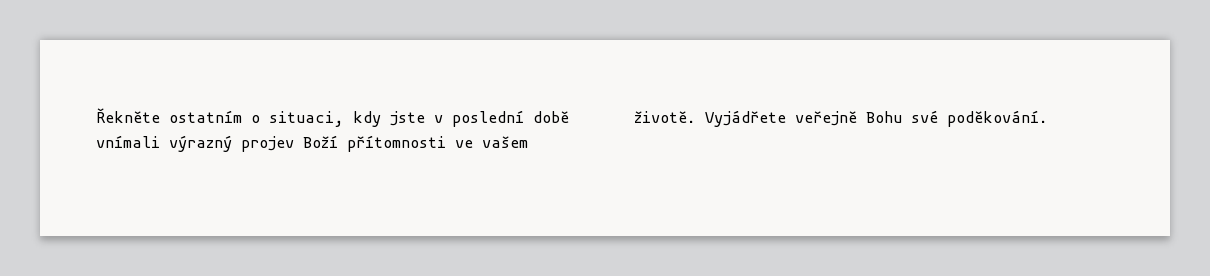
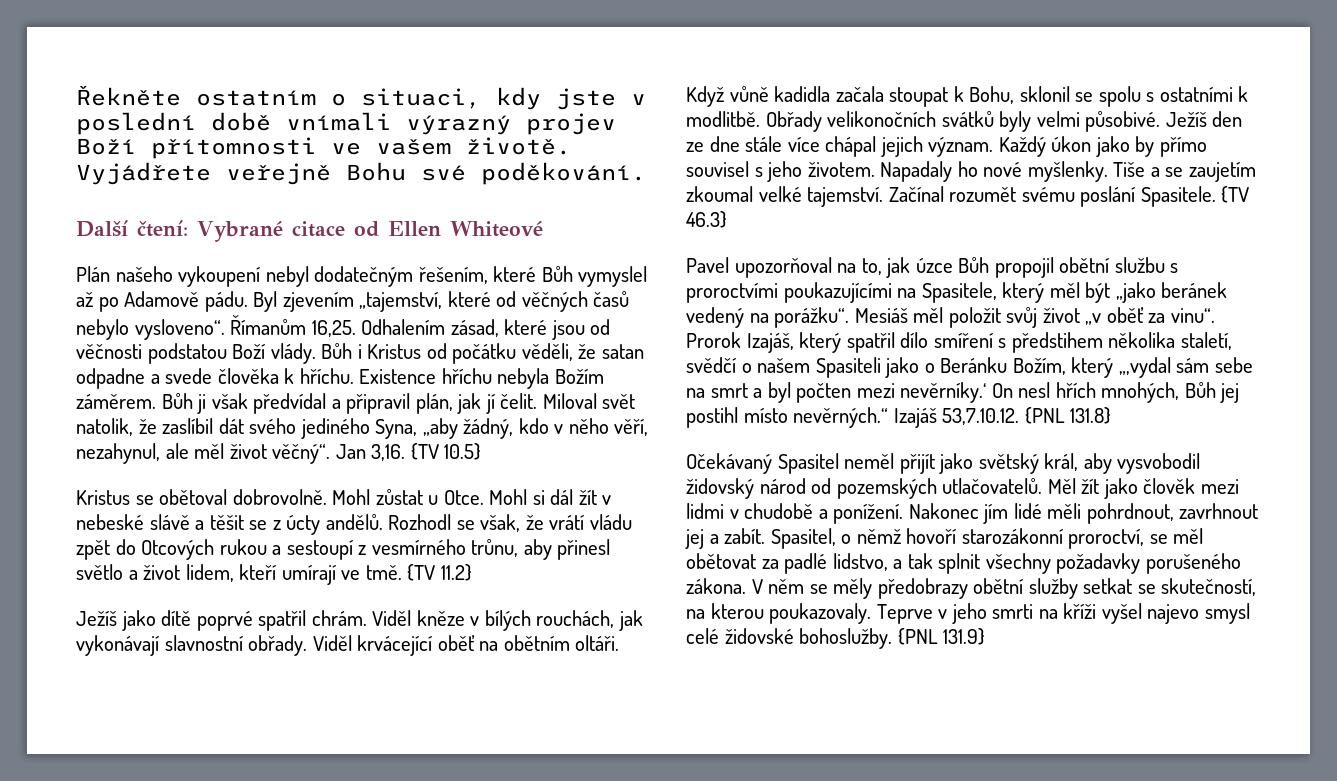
+ Další čtení: Vybrané citace od Ellen Whiteové
+ Plán našeho vykoupení nebyl dodatečným řešením, které Bůh vymyslel až po Adamově pádu. Byl zjevením „tajemství, které od věčných časů nebylo vysloveno“. Římanům 16,25. Odhalením zásad, které jsou od věčnosti podstatou Boží vlády. Bůh i Kristus od počátku věděli, že satan odpadne a svede člověka k hříchu. Existence hříchu nebyla Božím záměrem. Bůh ji však předvídal a připravil plán, jak jí čelit. Miloval svět natolik, že zaslíbil dát svého jediného Syna, „aby žádný, kdo v něho věří, nezahynul, ale měl život věčný“. Jan 3,16. {TV 10.5}
+ Kristus se obětoval dobrovolně. Mohl zůstat u Otce. Mohl si dál žít v nebeské slávě a těšit se z úcty andělů. Rozhodl se však, že vrátí vládu zpět do Otcových rukou a sestoupí z vesmírného trůnu, aby přinesl světlo a život lidem, kteří umírají ve tmě. {TV 11.2}
+ Ježíš jako dítě poprvé spatřil chrám. Viděl kněze v bílých rouchách, jak vykonávají slavnostní obřady. Viděl krvácející oběť na obětním oltáři. Když vůně kadidla začala stoupat k Bohu, sklonil se spolu s ostatními k modlitbě. Obřady velikonočních svátků byly velmi působivé. Ježíš den ze dne stále více chápal jejich význam. Každý úkon jako by přímo souvisel s jeho životem. Napadaly ho nové myšlenky. Tiše a se zaujetím zkoumal velké tajemství. Začínal rozumět svému poslání Spasitele. {TV 46.3}
+ Pavel upozorňoval na to, jak úzce Bůh propojil obětní službu s proroctvími poukazujícími na Spasitele, který měl být „jako beránek vedený na porážku“. Mesiáš měl položit svůj život „v oběť za vinu“. Prorok Izajáš, který spatřil dílo smíření s předstihem několika staletí, svědčí o našem Spasiteli jako o Beránku Božím, který „‚vydal sám sebe na smrt a byl počten mezi nevěrníky.‘ On nesl hřích mnohých, Bůh jej postihl místo nevěrných.“ Izajáš 53,7.10.12. {PNL 131.8}
+ Očekávaný Spasitel neměl přijít jako světský král, aby vysvobodil židovský národ od pozemských utlačovatelů. Měl žít jako člověk mezi lidmi v chudobě a ponížení. Nakonec jím lidé měli pohrdnout, zavrhnout jej a zabít. Spasitel, o němž hovoří starozákonní proroctví, se měl obětovat za padlé lidstvo, a tak splnit všechny požadavky porušeného zákona. V něm se měly předobrazy obětní služby setkat se skutečností, na kterou poukazovaly. Teprve v jeho smrti na kříži vyšel najevo smysl celé židovské bohoslužby. {PNL 131.9}

